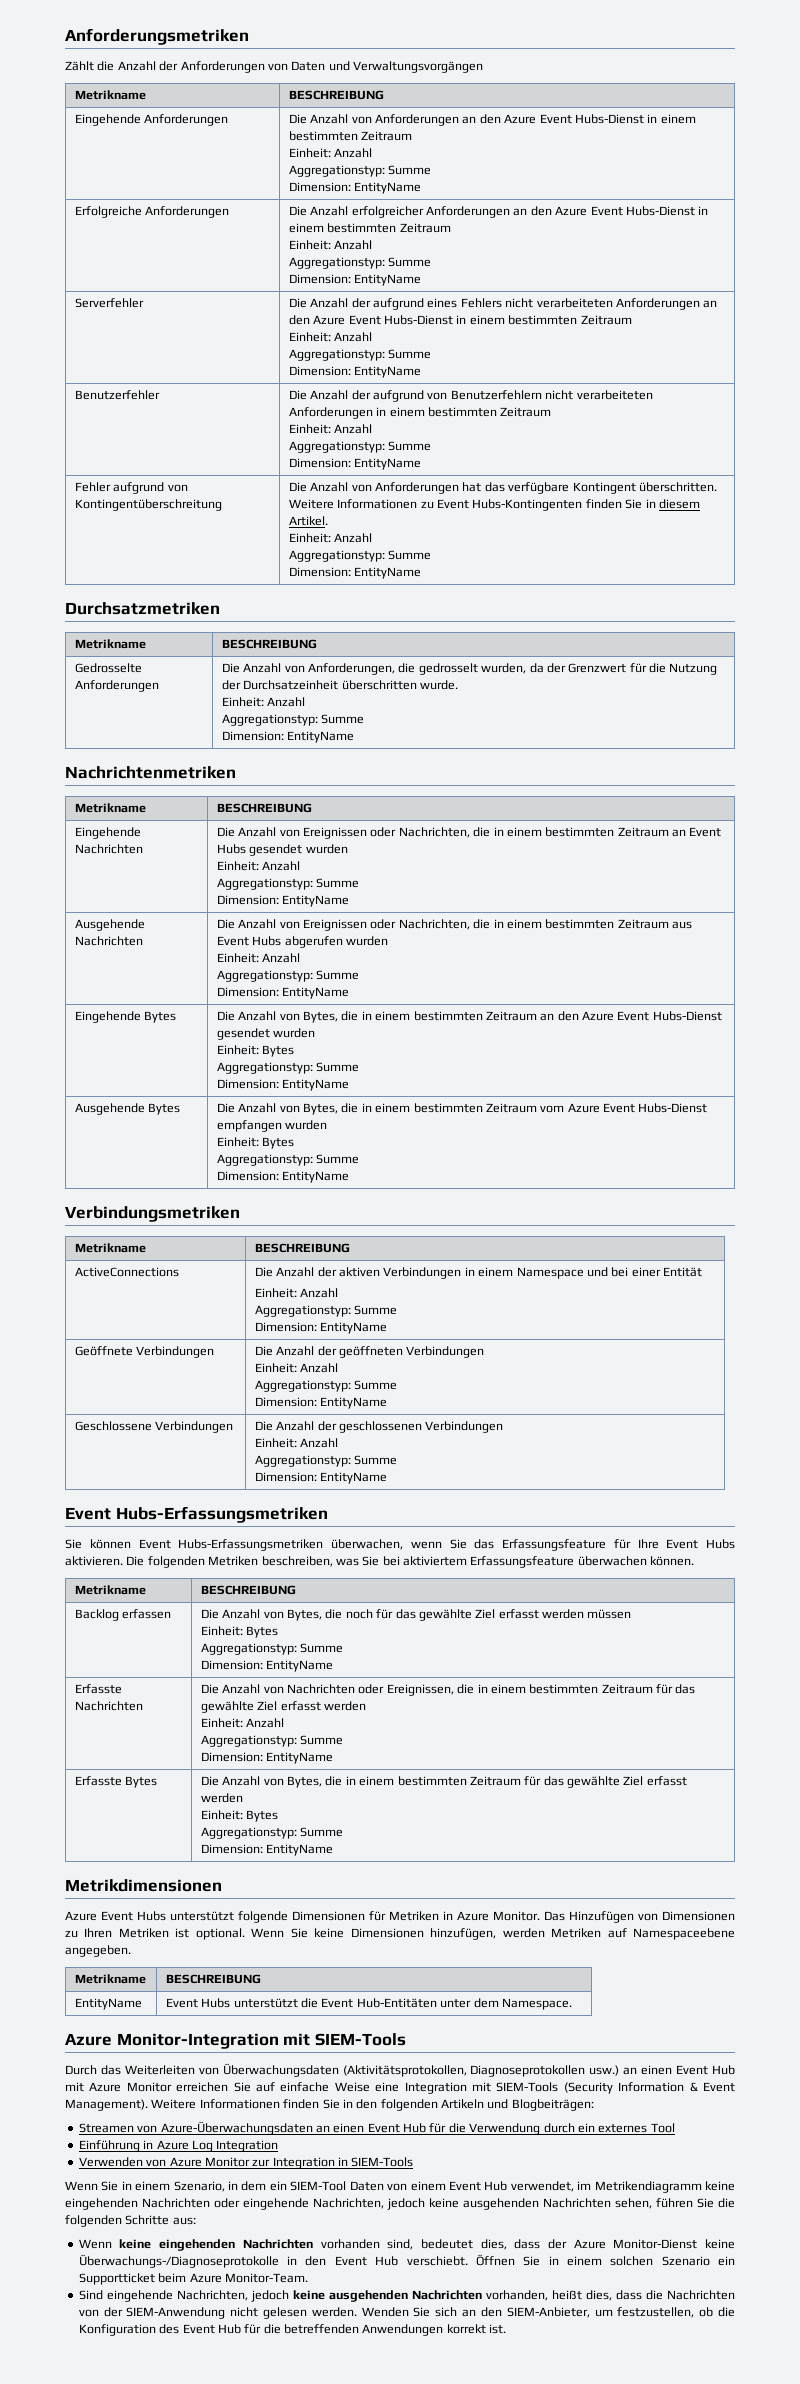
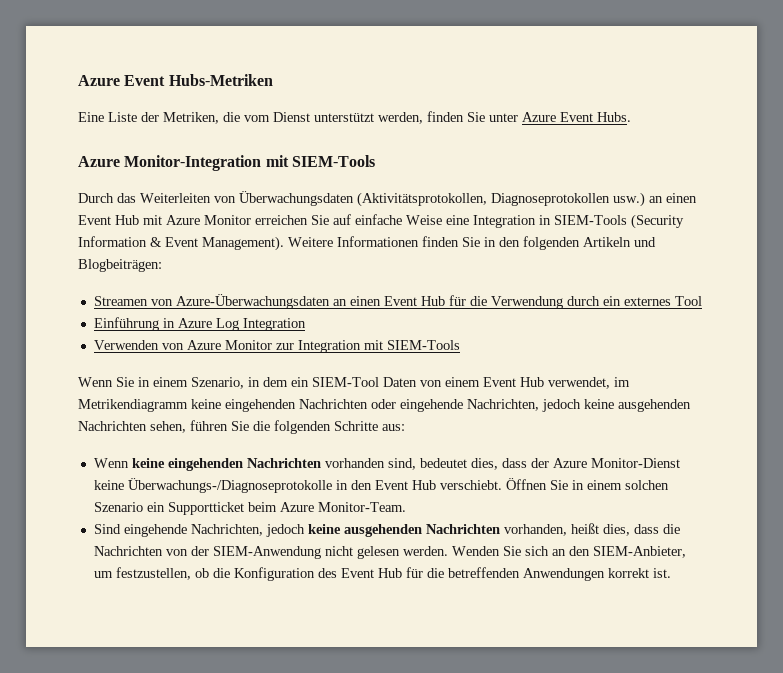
- Anforderungsmetriken
- Zählt die Anzahl der Anforderungen von Daten und Verwaltungsvorgängen
- Metrikname | BESCHREIBUNG
- Eingehende Anforderungen | Die Anzahl von Anforderungen an den Azure Event Hubs-Dienst in einem bestimmten Zeitraum
- Einheit: Anzahl
- Aggregationstyp: Summe
- Dimension: EntityName
- Erfolgreiche Anforderungen | Die Anzahl erfolgreicher Anforderungen an den Azure Event Hubs-Dienst in einem bestimmten Zeitraum
- Einheit: Anzahl
- Aggregationstyp: Summe
- Dimension: EntityName
- Serverfehler | Die Anzahl der aufgrund eines Fehlers nicht verarbeiteten Anforderungen an den Azure Event Hubs-Dienst in einem bestimmten Zeitraum
- Einheit: Anzahl
- Aggregationstyp: Summe
- Dimension: EntityName
- Benutzerfehler | Die Anzahl der aufgrund von Benutzerfehlern nicht verarbeiteten Anforderungen in einem bestimmten Zeitraum
- Einheit: Anzahl
- Aggregationstyp: Summe
- Dimension: EntityName
- Fehler aufgrund von Kontingentüberschreitung | Die Anzahl von Anforderungen hat das verfügbare Kontingent überschritten. Weitere Informationen zu Event Hubs-Kontingenten finden Sie in diesem Artikel.
- Einheit: Anzahl
- Aggregationstyp: Summe
- Dimension: EntityName
- Durchsatzmetriken
- Metrikname | BESCHREIBUNG
- Gedrosselte Anforderungen | Die Anzahl von Anforderungen, die gedrosselt wurden, da der Grenzwert für die Nutzung der Durchsatzeinheit überschritten wurde.
- Einheit: Anzahl
- Aggregationstyp: Summe
- Dimension: EntityName
- Nachrichtenmetriken
- Metrikname | BESCHREIBUNG
- Eingehende Nachrichten | Die Anzahl von Ereignissen oder Nachrichten, die in einem bestimmten Zeitraum an Event Hubs gesendet wurden
- Einheit: Anzahl
- Aggregationstyp: Summe
- Dimension: EntityName
- Ausgehende Nachrichten | Die Anzahl von Ereignissen oder Nachrichten, die in einem bestimmten Zeitraum aus Event Hubs abgerufen wurden
- Einheit: Anzahl
- Aggregationstyp: Summe
- Dimension: EntityName
- Eingehende Bytes | Die Anzahl von Bytes, die in einem bestimmten Zeitraum an den Azure Event Hubs-Dienst gesendet wurden
- Einheit: Bytes
- Aggregationstyp: Summe
- Dimension: EntityName
- Ausgehende Bytes | Die Anzahl von Bytes, die in einem bestimmten Zeitraum vom Azure Event Hubs-Dienst empfangen wurden
- Einheit: Bytes
- Aggregationstyp: Summe
- Dimension: EntityName
- Verbindungsmetriken
- Metrikname | BESCHREIBUNG
- ActiveConnections | Die Anzahl der aktiven Verbindungen in einem Namespace und bei einer Entität
- Einheit: Anzahl
- Aggregationstyp: Summe
- Dimension: EntityName
- Geöffnete Verbindungen | Die Anzahl der geöffneten Verbindungen
- Einheit: Anzahl
- Aggregationstyp: Summe
- Dimension: EntityName
- Geschlossene Verbindungen | Die Anzahl der geschlossenen Verbindungen
- Einheit: Anzahl
- Aggregationstyp: Summe
- Dimension: EntityName
- Event Hubs-Erfassungsmetriken
- Sie können Event Hubs-Erfassungsmetriken überwachen, wenn Sie das Erfassungsfeature für Ihre Event Hubs aktivieren. Die folgenden Metriken beschreiben, was Sie bei aktiviertem Erfassungsfeature überwachen können.
- Metrikname | BESCHREIBUNG
- Backlog erfassen | Die Anzahl von Bytes, die noch für das gewählte Ziel erfasst werden müssen
- Einheit: Bytes
- Aggregationstyp: Summe
- Dimension: EntityName
- Erfasste Nachrichten | Die Anzahl von Nachrichten oder Ereignissen, die in einem bestimmten Zeitraum für das gewählte Ziel erfasst werden
- Einheit: Anzahl
- Aggregationstyp: Summe
- Dimension: EntityName
- Erfasste Bytes | Die Anzahl von Bytes, die in einem bestimmten Zeitraum für das gewählte Ziel erfasst werden
- Einheit: Bytes
- Aggregationstyp: Summe
- Dimension: EntityName
- Metrikdimensionen
- Azure Event Hubs unterstützt folgende Dimensionen für Metriken in Azure Monitor. Das Hinzufügen von Dimensionen zu Ihren Metriken ist optional. Wenn Sie keine Dimensionen hinzufügen, werden Metriken auf Namespaceebene angegeben.
- Metrikname | BESCHREIBUNG
- EntityName | Event Hubs unterstützt die Event Hub-Entitäten unter dem Namespace.
+ Azure Event Hubs-Metriken
+ Eine Liste der Metriken, die vom Dienst unterstützt werden, finden Sie unter Azure Event Hubs.
- Durch das Weiterleiten von Überwachungsdaten (Aktivitätsprotokollen, Diagnoseprotokollen usw.) an einen Event Hub mit Azure Monitor erreichen Sie auf einfache Weise eine Integration mit SIEM-Tools (Security Information & Event Management).
+ Durch das Weiterleiten von Überwachungsdaten (Aktivitätsprotokollen, Diagnoseprotokollen usw.) an einen Event Hub mit Azure Monitor erreichen Sie auf einfache Weise eine Integration in SIEM-Tools (Security Information & Event Management).
- Verwenden von Azure Monitor zur Integration in SIEM-Tools
+ Verwenden von Azure Monitor zur Integration mit SIEM-Tools

